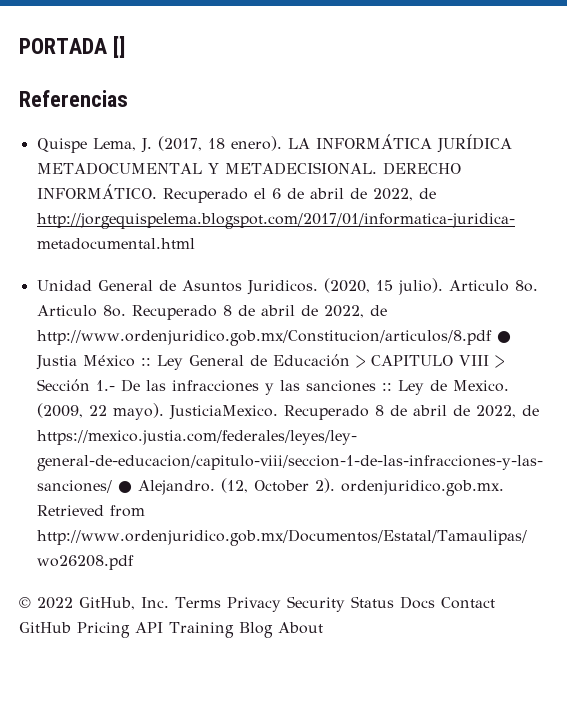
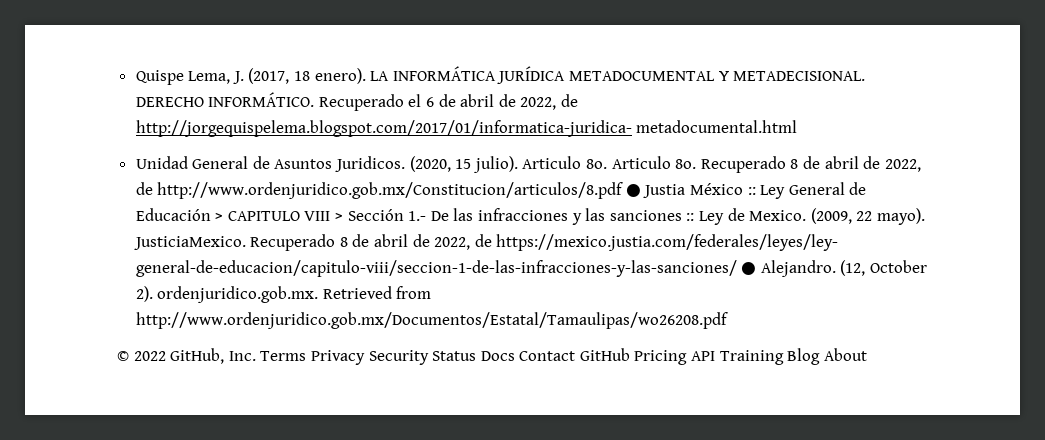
- PORTADA []
- Referencias

